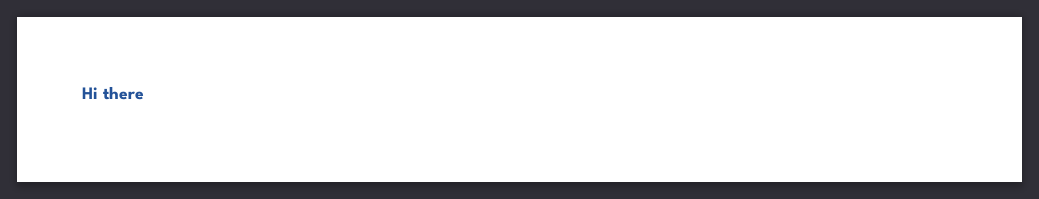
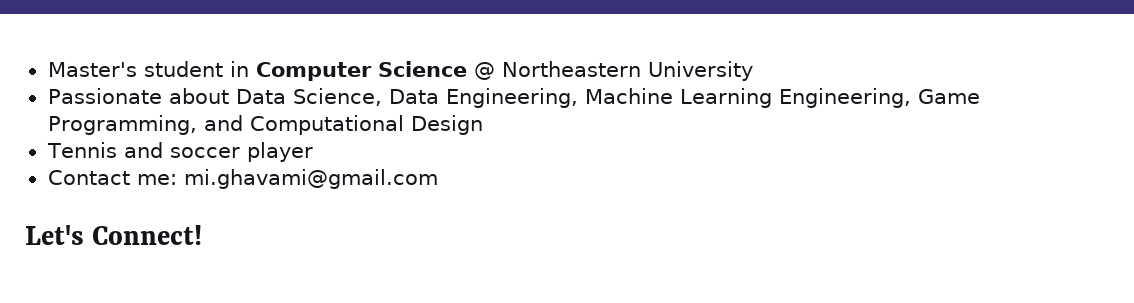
- Hi there
+ Master's student in Computer Science @ Northeastern University
+ Passionate about Data Science, Data Engineering, Machine Learning Engineering, Game Programming, and Computational Design
+ Tennis and soccer player
+ Contact me: mi.ghavami@gmail.com
+ Let's Connect!

